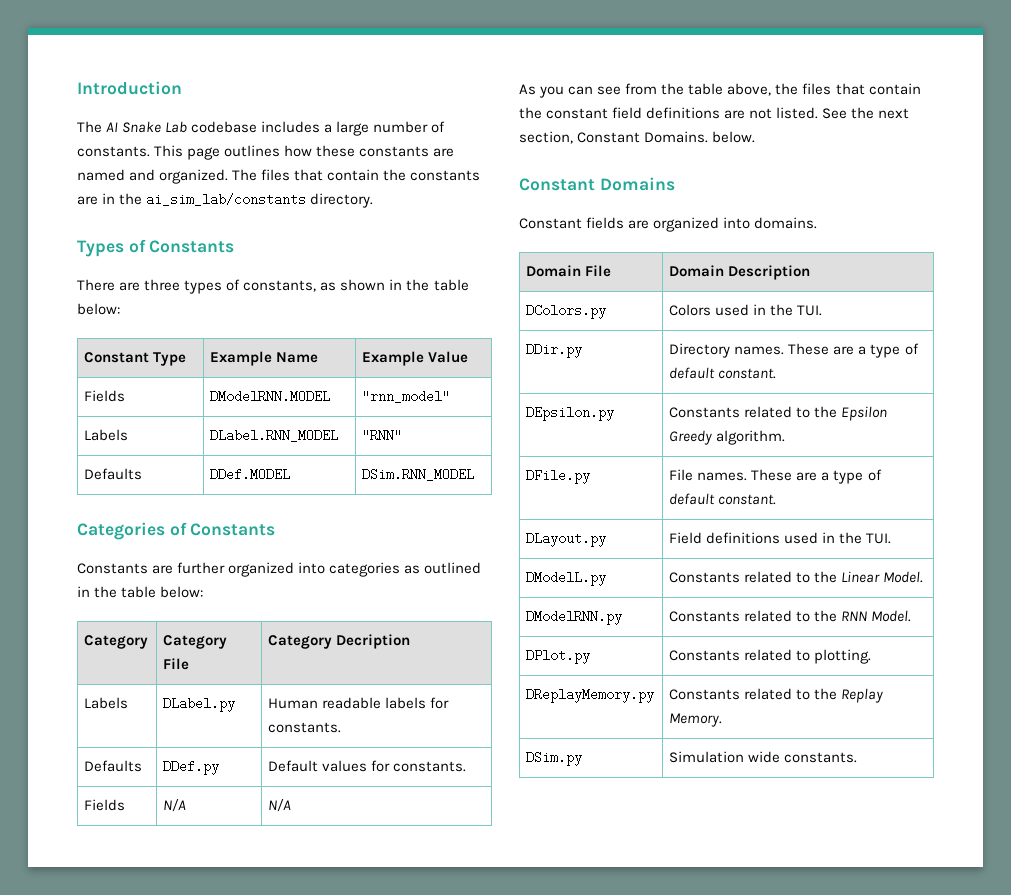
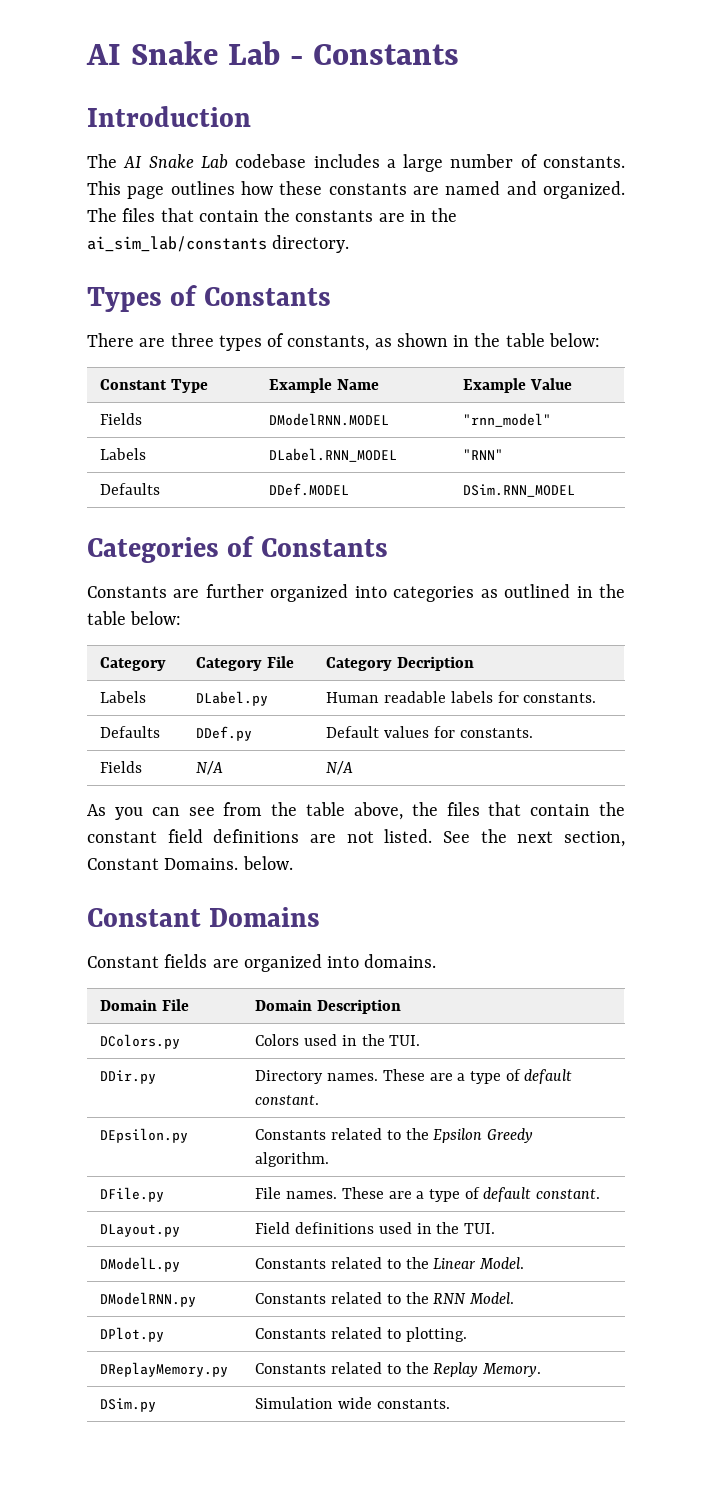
+ AI Snake Lab - Constants

